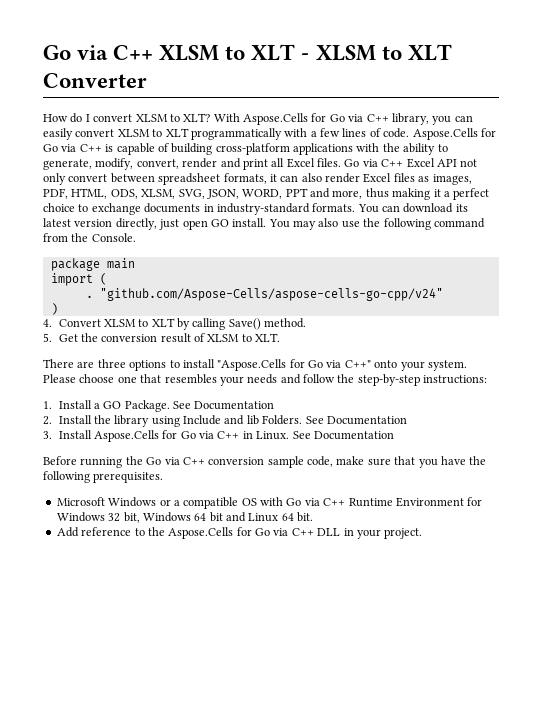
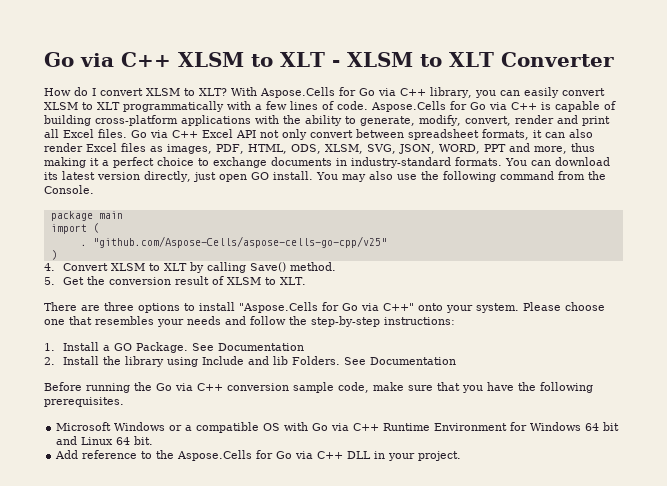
- "github.com/Aspose-Cells/aspose-cells-go-cpp/v24"
+ "github.com/Aspose-Cells/aspose-cells-go-cpp/v25"
- 3. Install Aspose.Cells for Go via C++ in Linux. See Documentation
- Microsoft Windows or a compatible OS with Go via C++ Runtime Environment for Windows 32 bit, Windows 64 bit and Linux 64 bit.
+ Microsoft Windows or a compatible OS with Go via C++ Runtime Environment for Windows 64 bit and Linux 64 bit.

